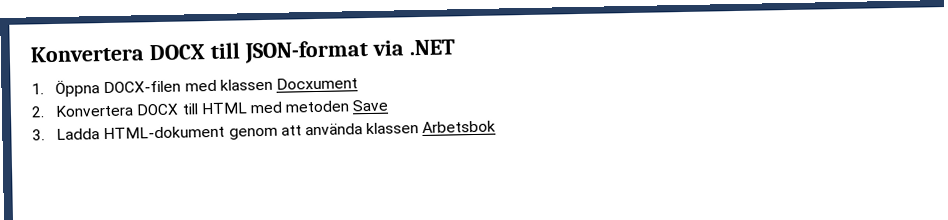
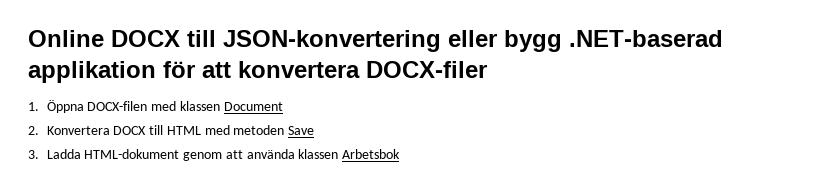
- Konvertera DOCX till JSON-format via .NET
+ Online DOCX till JSON-konvertering eller bygg .NET-baserad applikation för att konvertera DOCX-filer
- 1. Öppna DOCX-filen med klassen Docxument
+ 1. Öppna DOCX-filen med klassen Document

